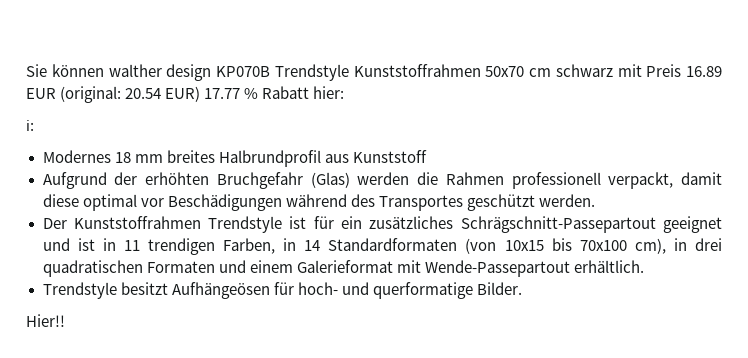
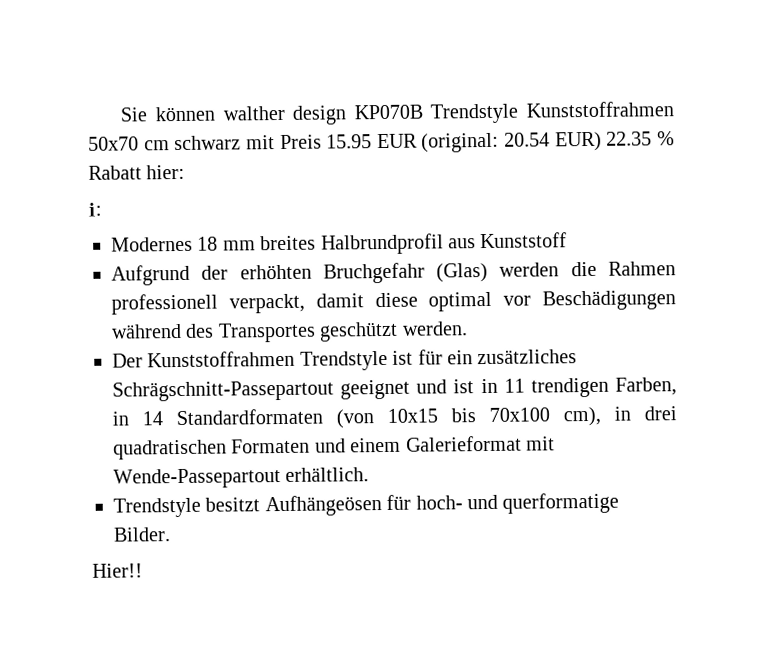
- Sie können walther design KP070B Trendstyle Kunststoffrahmen 50x70 cm schwarz mit Preis 16.89 EUR (original: 20.54 EUR) 17.77 % Rabatt hier:
+ Sie können walther design KP070B Trendstyle Kunststoffrahmen 50x70 cm schwarz mit Preis 15.95 EUR (original: 20.54 EUR) 22.35 % Rabatt hier:

